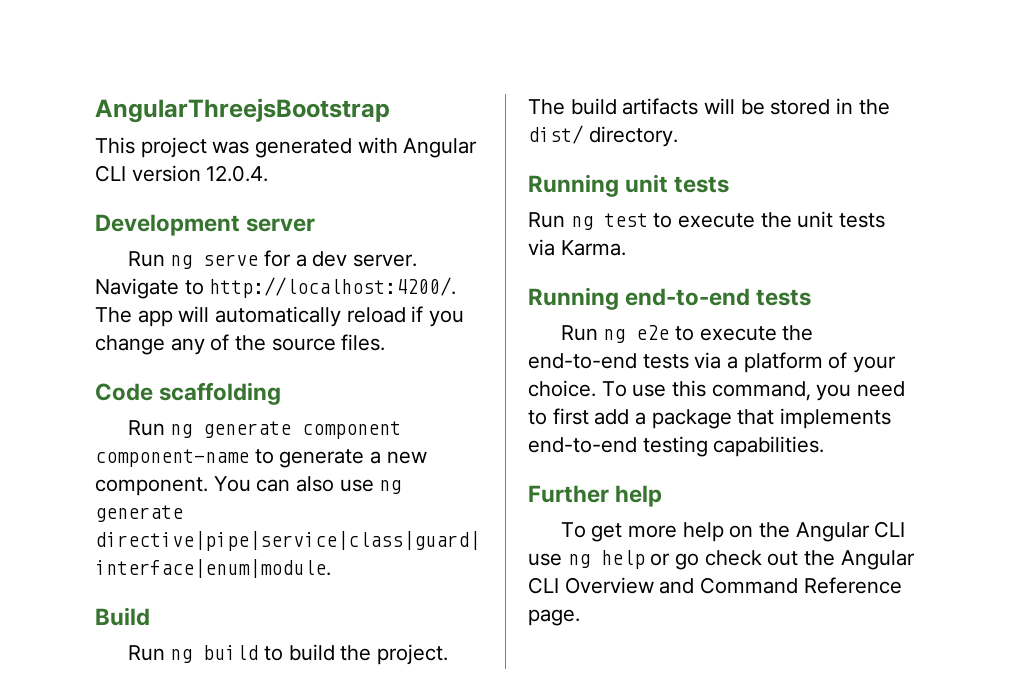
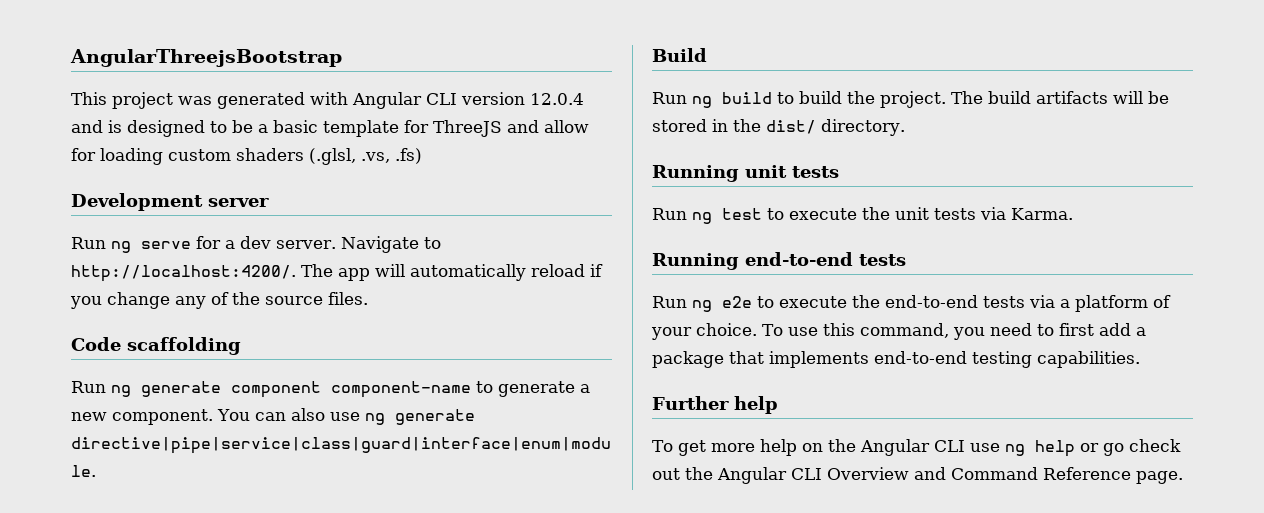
- This project was generated with Angular CLI version 12.0.4.
+ This project was generated with Angular CLI version 12.0.4 and is designed to be a basic template for ThreeJS and allow for loading custom shaders (.glsl, .vs, .fs)

